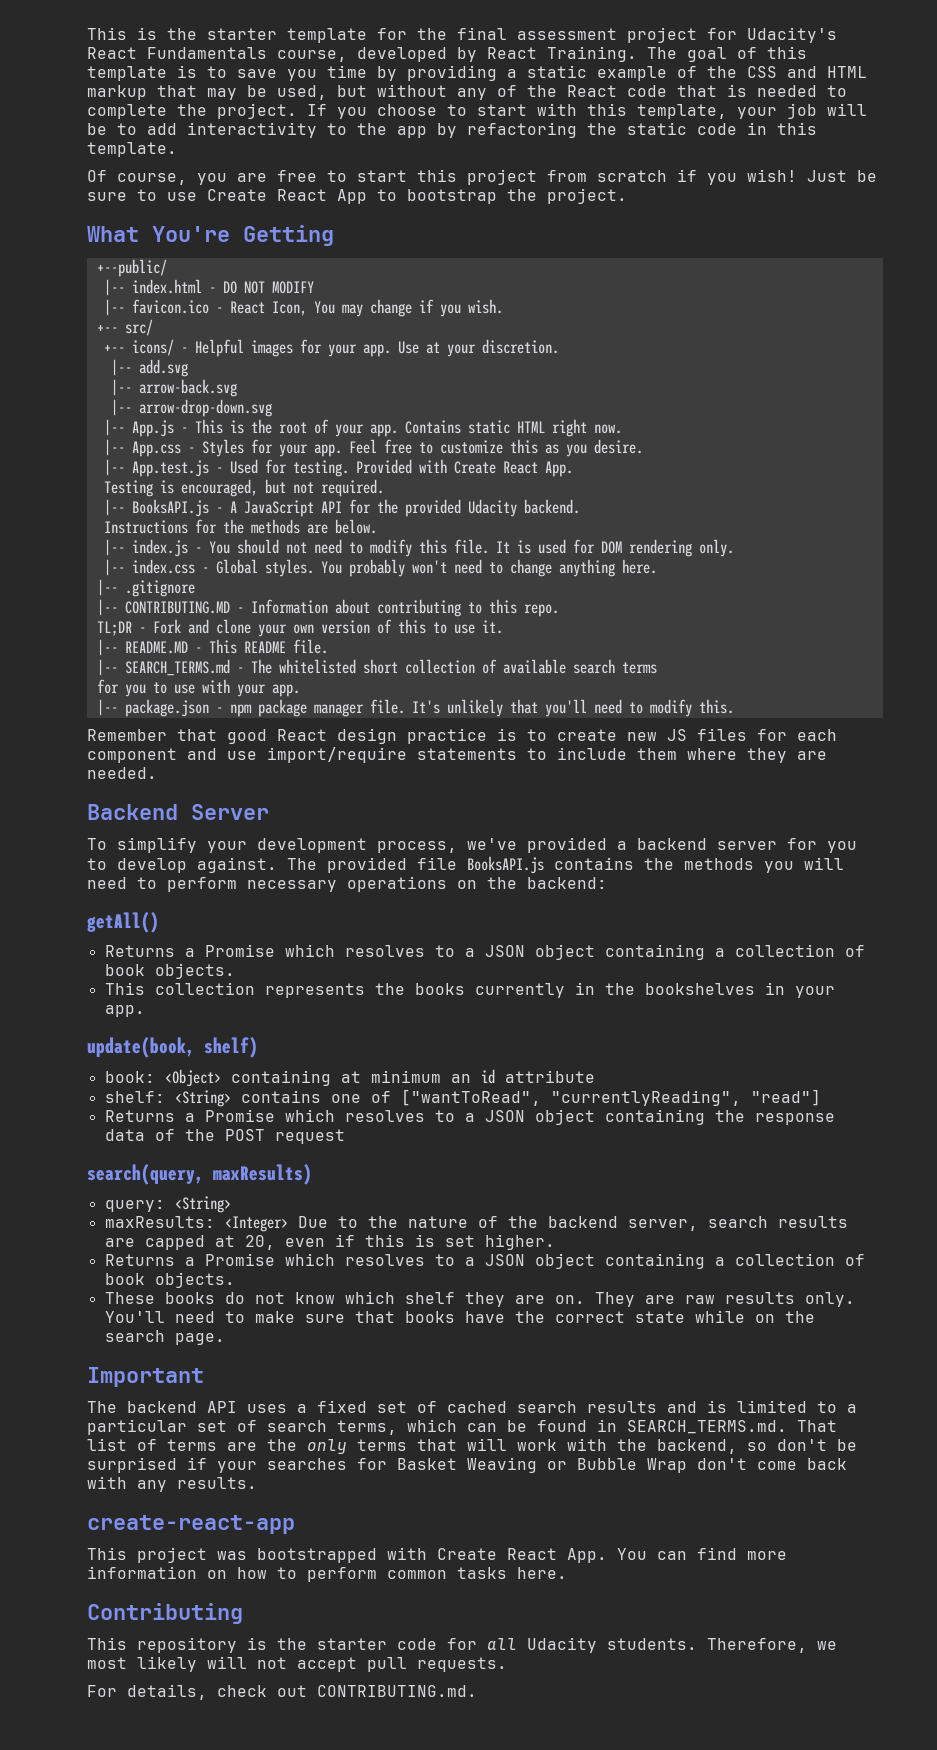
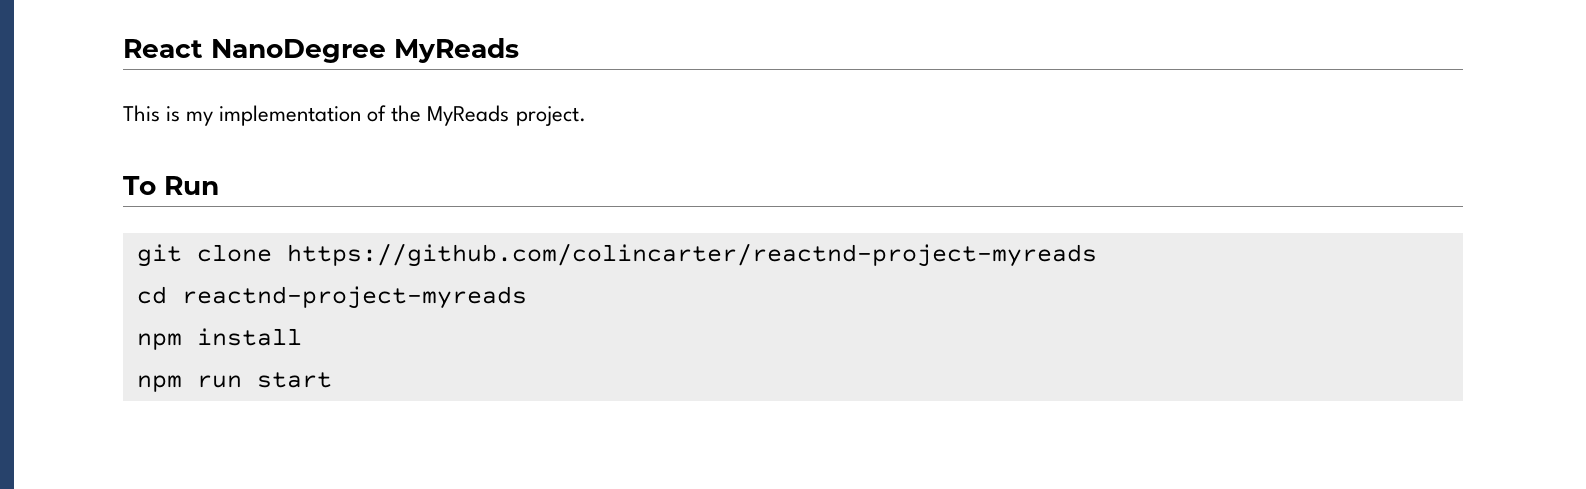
- This is the starter template for the final assessment project for Udacity's React Fundamentals course, developed by React Training. The goal of this template is to save you time by providing a static example of the CSS and HTML markup that may be used, but without any of the React code that is needed to complete the project. If you choose to start with this template, your job will be to add interactivity to the app by refactoring the static code in this template.
- Of course, you are free to start this project from scratch if you wish! Just be sure to use Create React App to bootstrap the project.
- What You're Getting
- +--public/
- |-- index.html - DO NOT MODIFY
- |-- favicon.ico - React Icon, You may change if you wish.
- +-- src/
- +-- icons/ - Helpful images for your app. Use at your discretion.
- |-- add.svg
- |-- arrow-back.svg
- |-- arrow-drop-down.svg
- |-- App.js - This is the root of your app. Contains static HTML right now.
- |-- App.css - Styles for your app. Feel free to customize this as you desire.
- |-- App.test.js - Used for testing. Provided with Create React App.
- Testing is encouraged, but not required.
- |-- BooksAPI.js - A JavaScript API for the provided Udacity backend.
- Instructions for the methods are below.
- |-- index.js - You should not need to modify this file. It is used for DOM rendering only.
- |-- index.css - Global styles. You probably won't need to change anything here.
- |-- .gitignore
- |-- CONTRIBUTING.MD - Information about contributing to this repo.
- TL;DR - Fork and clone your own version of this to use it.
- |-- README.MD - This README file.
- |-- SEARCH_TERMS.md - The whitelisted short collection of available search terms
- for you to use with your app.
- |-- package.json - npm package manager file. It's unlikely that you'll need to modify this.
- Remember that good React design practice is to create new JS files for each component and use import/require statements to include them where they are needed.
- Backend Server
- To simplify your development process, we've provided a backend server for you to develop against. The provided file BooksAPI.js contains the methods you will need to perform necessary operations on the backend:
- getAll()
- Returns a Promise which resolves to a JSON object containing a collection of book objects.
- This collection represents the books currently in the bookshelves in your app.
- update(book, shelf)
- book: <Object> containing at minimum an id attribute
- shelf: <String> contains one of ["wantToRead", "currentlyReading", "read"]
- Returns a Promise which resolves to a JSON object containing the response data of the POST request
- search(query, maxResults)
- query: <String>
- maxResults: <Integer> Due to the nature of the backend server, search results are capped at 20, even if this is set higher.
- Returns a Promise which resolves to a JSON object containing a collection of book objects.
- These books do not know which shelf they are on. They are raw results only. You'll need to make sure that books have the correct state while on the search page.
- Important
- The backend API uses a fixed set of cached search results and is limited to a particular set of search terms, which can be found in SEARCH_TERMS.md. That list of terms are the only terms that will work with the backend, so don't be surprised if your searches for Basket Weaving or Bubble Wrap don't come back with any results.
- create-react-app
- This project was bootstrapped with Create React App. You can find more information on how to perform common tasks here.
- Contributing
- This repository is the starter code for all Udacity students. Therefore, we most likely will not accept pull requests.
- For details, check out CONTRIBUTING.md.
+ React NanoDegree MyReads
+ This is my implementation of the MyReads project.
+ To Run
+ git clone https://github.com/colincarter/reactnd-project-myreads
+ cd reactnd-project-myreads
+ npm install
+ npm run start

